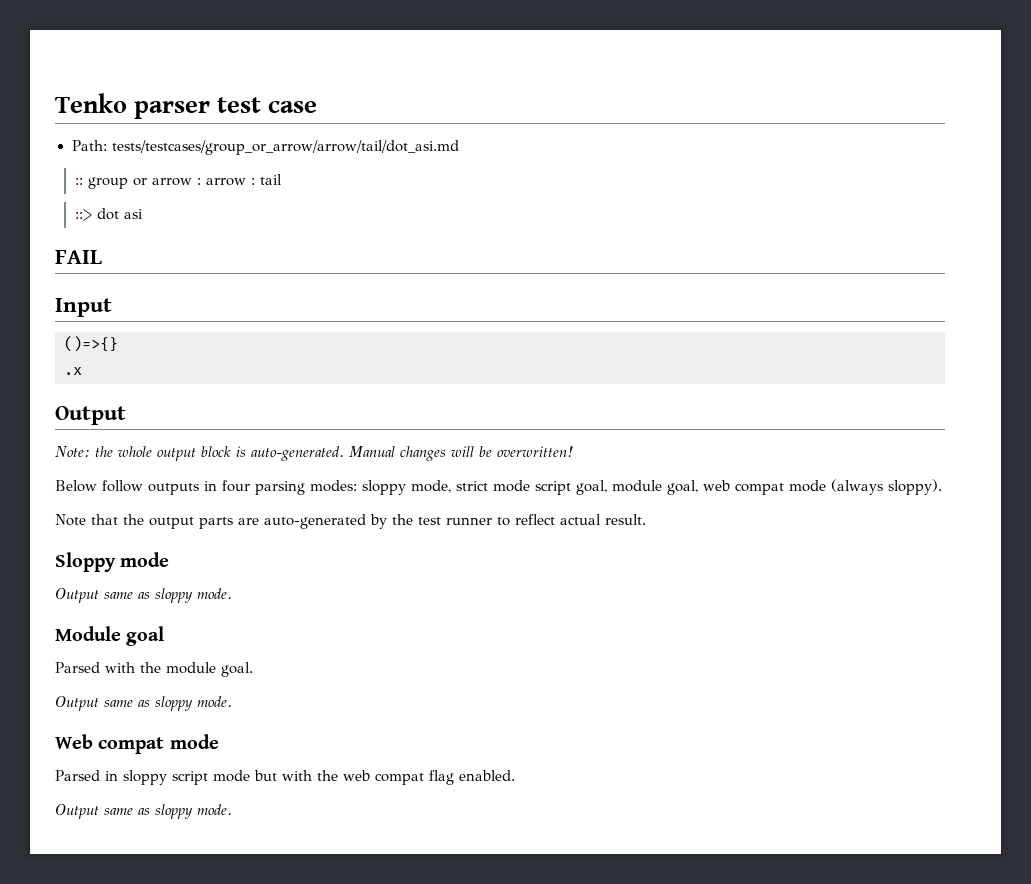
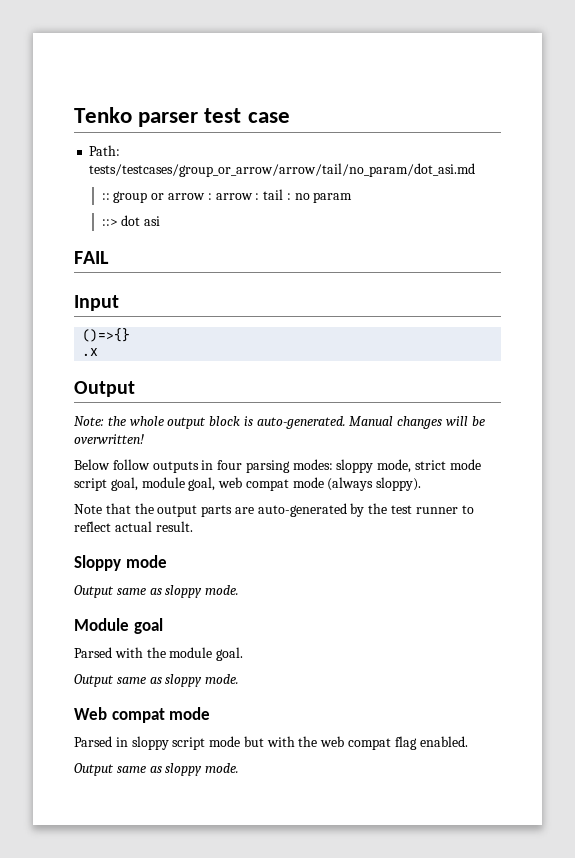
- Path: tests/testcases/group_or_arrow/arrow/tail/dot_asi.md
+ Path: tests/testcases/group_or_arrow/arrow/tail/no_param/dot_asi.md
- :: group or arrow : arrow : tail
+ :: group or arrow : arrow : tail : no param

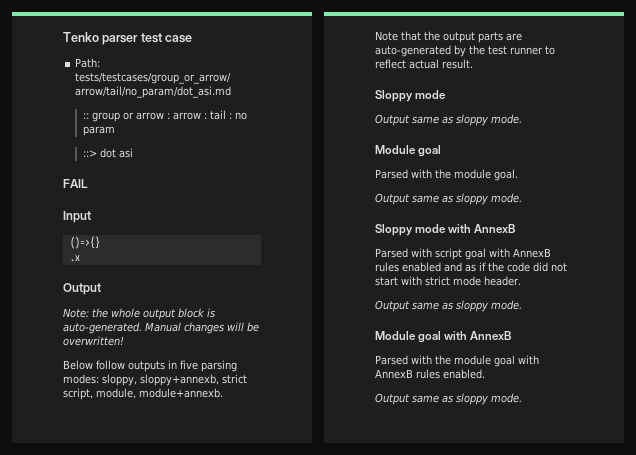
- Below follow outputs in four parsing modes: sloppy mode, strict mode script goal, module goal, web compat mode (always sloppy).
+ Below follow outputs in five parsing modes: sloppy, sloppy+annexb, strict script, module, module+annexb.
- Web compat mode
- Parsed in sloppy script mode but with the web compat flag enabled.
+ Sloppy mode with AnnexB
+ Parsed with script goal with AnnexB rules enabled and as if the code did not start with strict mode header.
+ Output same as sloppy mode.
+ Module goal with AnnexB
+ Parsed with the module goal with AnnexB rules enabled.

